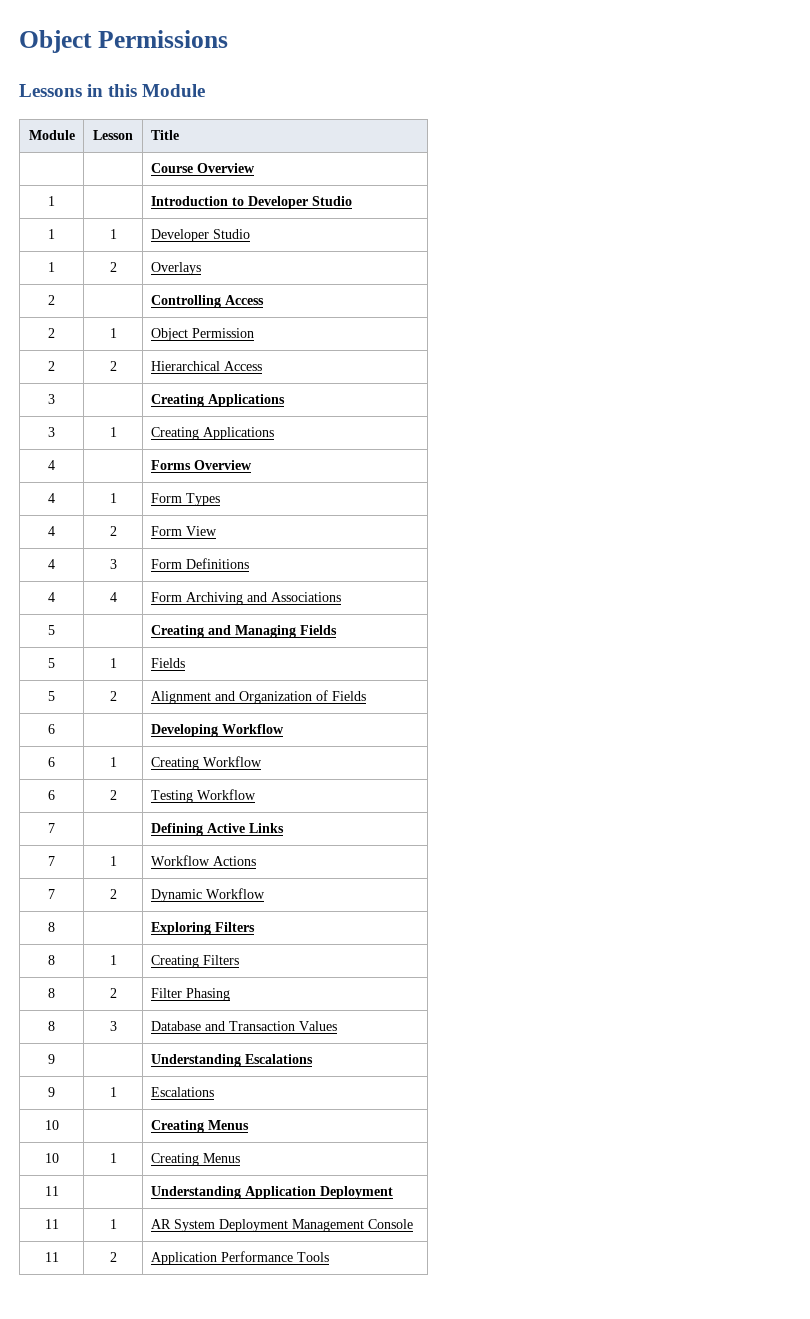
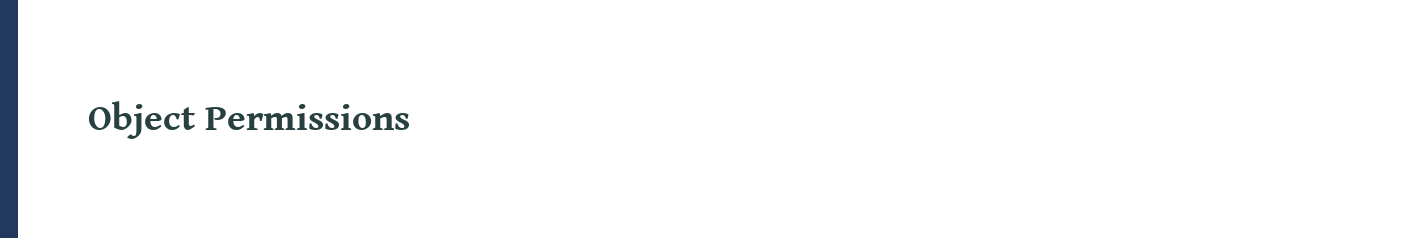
- Lessons in this Module
- Module | Lesson | Title
- | | Course Overview
- 1 | | Introduction to Developer Studio
- 1 | 1 | Developer Studio
- 1 | 2 | Overlays
- 2 | | Controlling Access
- 2 | 1 | Object Permission
- 2 | 2 | Hierarchical Access
- 3 | | Creating Applications
- 3 | 1 | Creating Applications
- 4 | | Forms Overview
- 4 | 1 | Form Types
- 4 | 2 | Form View
- 4 | 3 | Form Definitions
- 4 | 4 | Form Archiving and Associations
- 5 | | Creating and Managing Fields
- 5 | 1 | Fields
- 5 | 2 | Alignment and Organization of Fields
- 6 | | Developing Workflow
- 6 | 1 | Creating Workflow
- 6 | 2 | Testing Workflow
- 7 | | Defining Active Links
- 7 | 1 | Workflow Actions
- 7 | 2 | Dynamic Workflow
- 8 | | Exploring Filters
- 8 | 1 | Creating Filters
- 8 | 2 | Filter Phasing
- 8 | 3 | Database and Transaction Values
- 9 | | Understanding Escalations
- 9 | 1 | Escalations
- 10 | | Creating Menus
- 10 | 1 | Creating Menus
- 11 | | Understanding Application Deployment
- 11 | 1 | AR System Deployment Management Console
- 11 | 2 | Application Performance Tools

